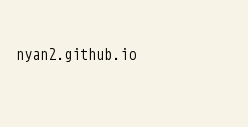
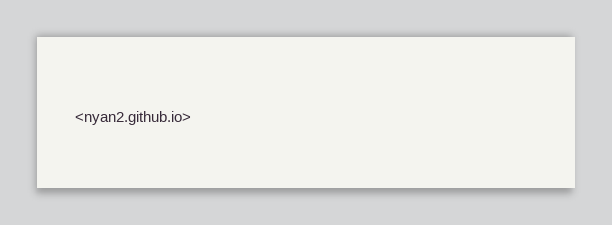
- nyan2.github.io
+ <nyan2.github.io>

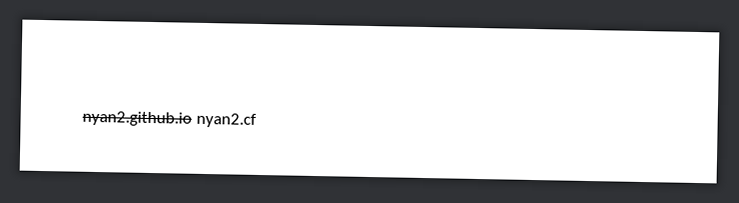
- <nyan2.github.io>
+ nyan2.github.io nyan2.cf

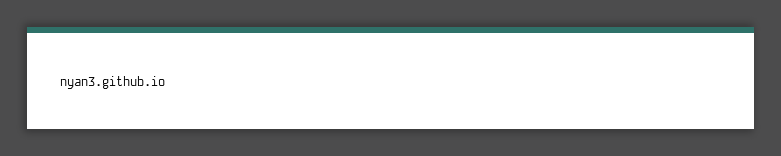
- nyan2.github.io nyan2.cf
+ nyan3.github.io

